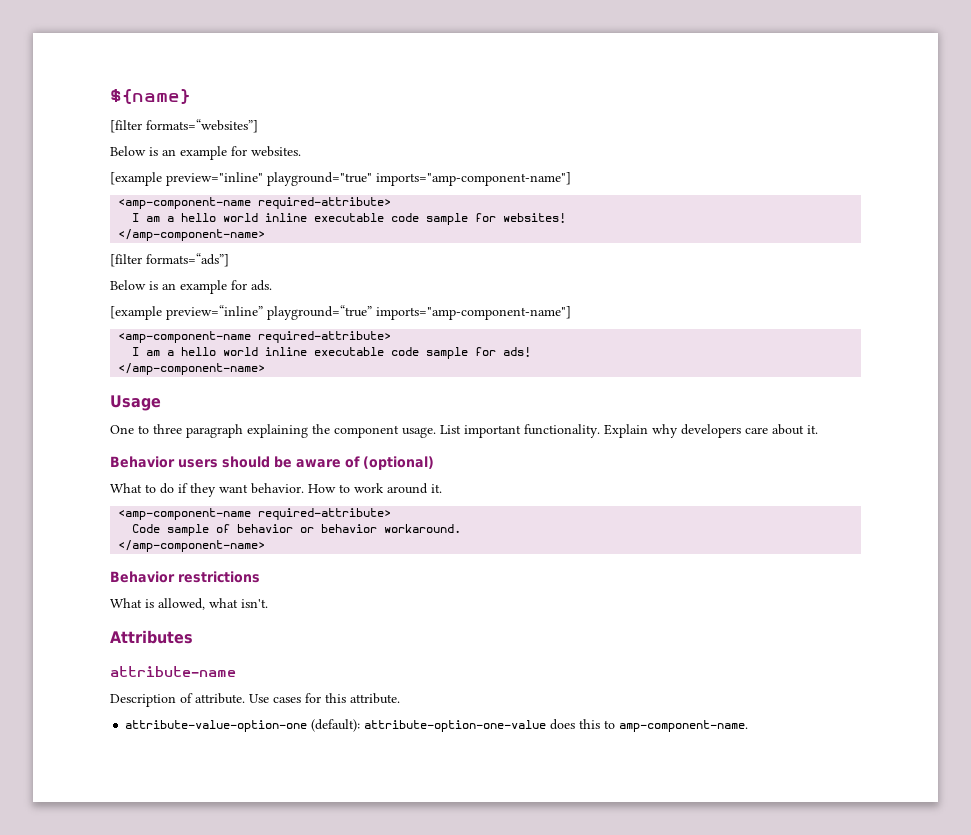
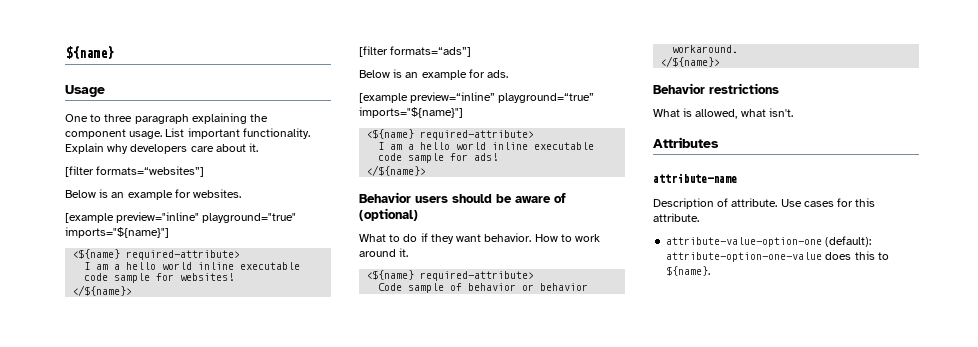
- [filter formats=“websites”]
- Below is an example for websites.
- [example preview="inline" playground="true" imports="amp-component-name"]
- <amp-component-name required-attribute>
- I am a hello world inline executable code sample for websites!
- </amp-component-name>
- [filter formats=“ads”]
- Below is an example for ads.
- [example preview=“inline” playground=“true” imports="amp-component-name"]
- <amp-component-name required-attribute>
- I am a hello world inline executable code sample for ads!
- </amp-component-name>
+ [filter formats=“websites”]
+ Below is an example for websites.
+ [example preview="inline" playground="true" imports="${name}"]
+ <${name} required-attribute>
+ I am a hello world inline executable code sample for websites!
+ </${name}>
+ [filter formats=“ads”]
+ Below is an example for ads.
+ [example preview=“inline” playground=“true” imports="${name}"]
+ <${name} required-attribute>
+ I am a hello world inline executable code sample for ads!
+ </${name}>
  How to work around it.
- <amp-component-name required-attribute>
+ <${name} required-attribute>
  Code sample of behavior or behavior workaround.
- </amp-component-name>
+ </${name}>
- attribute-value-option-one (default): attribute-option-one-value does this to amp-component-name.
+ attribute-value-option-one (default): attribute-option-one-value does this to ${name}.

